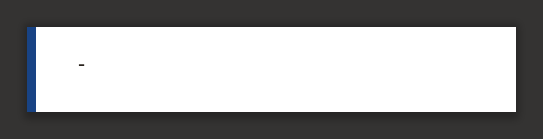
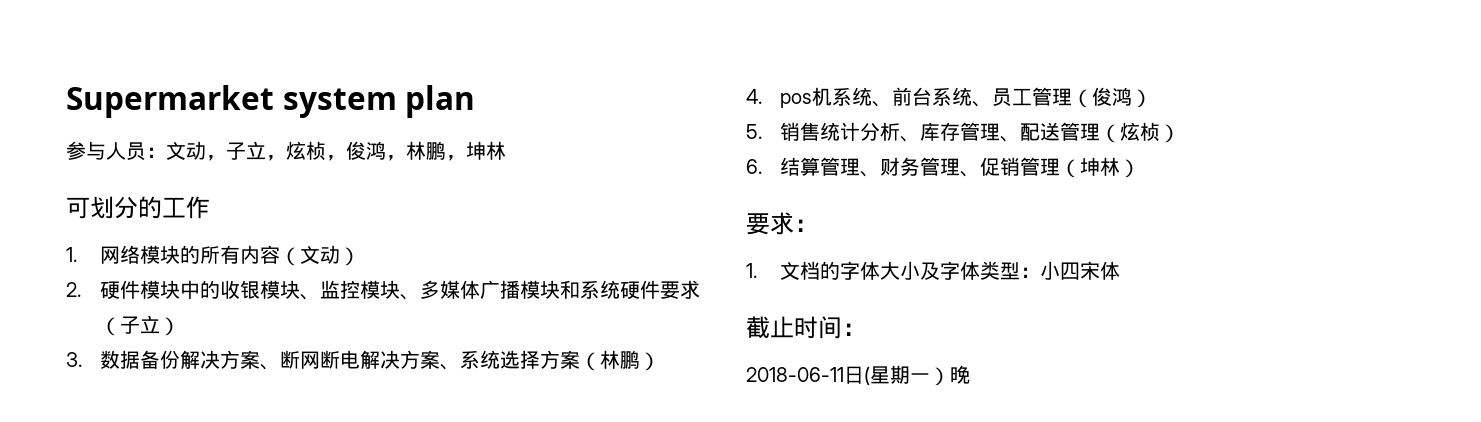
- -
+ Supermarket system plan
+ 参与人员：文动，子立，炫桢，俊鸿，林鹏，坤林
+ 可划分的工作
+ 1.网络模块的所有内容（文动）
+ 2.硬件模块中的收银模块、监控模块、多媒体广播模块和系统硬件要求（子立）
+ 3.数据备份解决方案、断网断电解决方案、系统选择方案（林鹏）
+ 4. pos机系统、前台系统、员工管理（俊鸿）
+ 5.销售统计分析、库存管理、配送管理（炫桢）
+ 6.结算管理、财务管理、促销管理（坤林）
+ 要求：
+ 1.文档的字体大小及字体类型：小四宋体
+ 截止时间：
+ 2018-06-11日(星期一）晚

